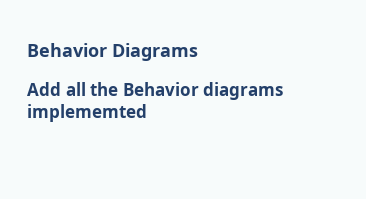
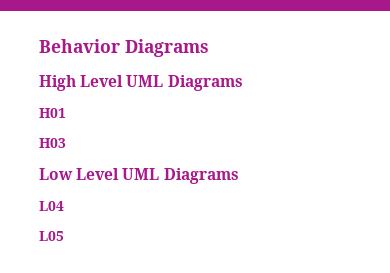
- Add all the Behavior diagrams implememted
+ High Level UML Diagrams
+ H01
+ H03
+ Low Level UML Diagrams
+ L04
+ L05

